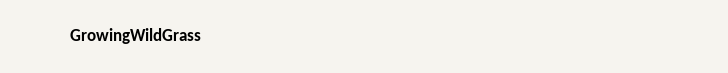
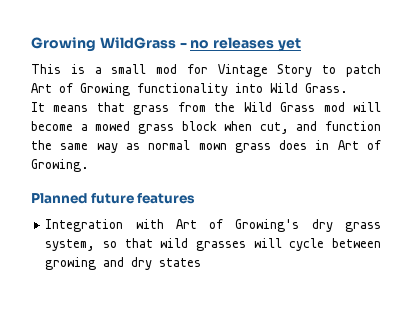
- GrowingWildGrass
+ Growing WildGrass - no releases yet
+ This is a small mod for Vintage Story to patch Art of Growing functionality into Wild Grass.
+ It means that grass from the Wild Grass mod will become a mowed grass block when cut, and function the same way as normal mown grass does in Art of Growing.
+ Planned future features
+ Integration with Art of Growing's dry grass system, so that wild grasses will cycle between growing and dry states

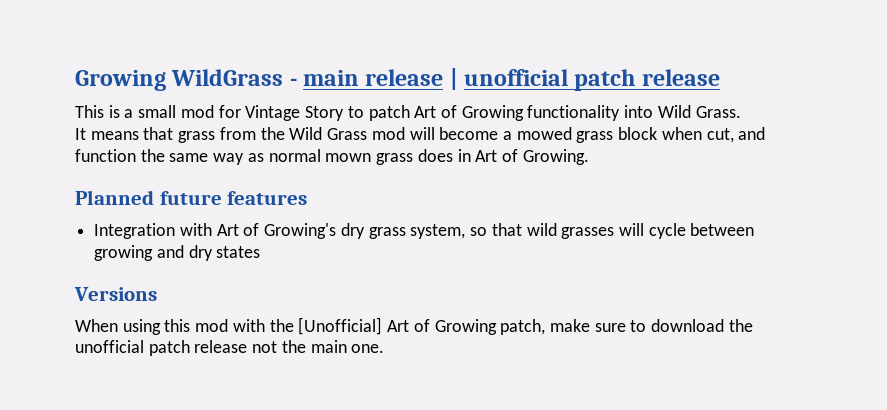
- Growing WildGrass - no releases yet
+ Growing WildGrass - main release | unofficial patch release
+ Versions
+ When using this mod with the [Unofficial] Art of Growing patch, make sure to download the unofficial patch release not the main one.

